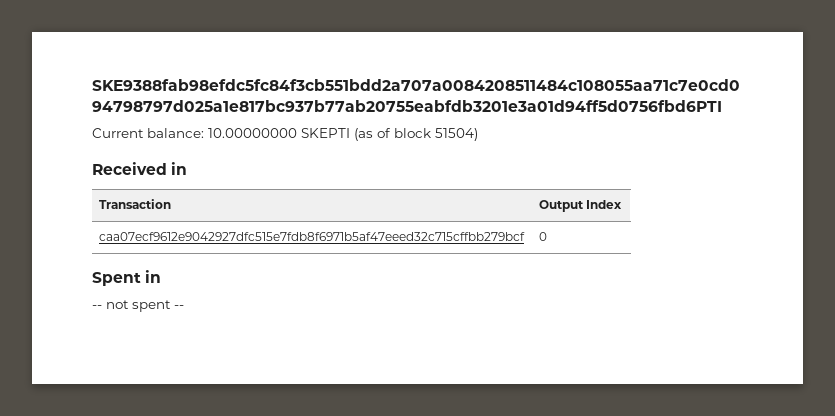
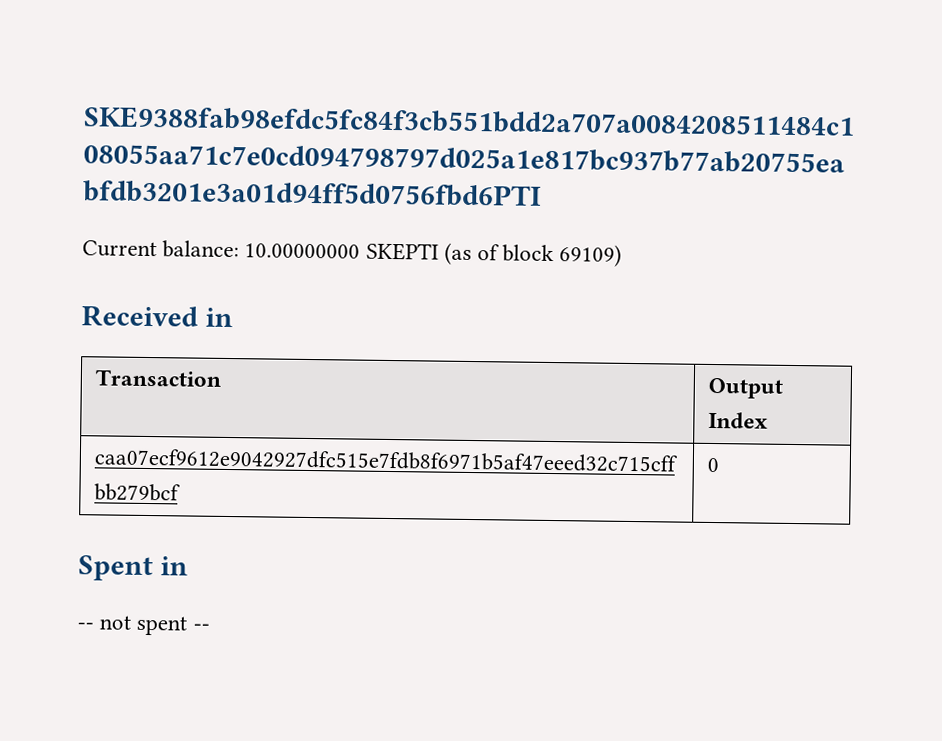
- Current balance: 10.00000000 SKEPTI (as of block 51504)
+ Current balance: 10.00000000 SKEPTI (as of block 69109)

